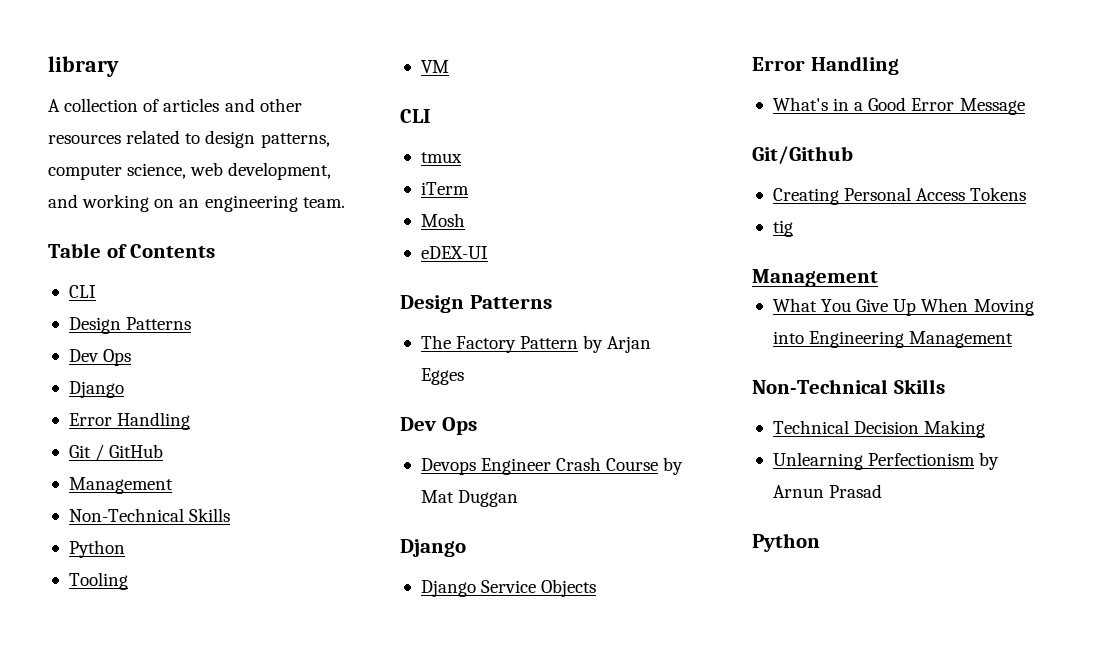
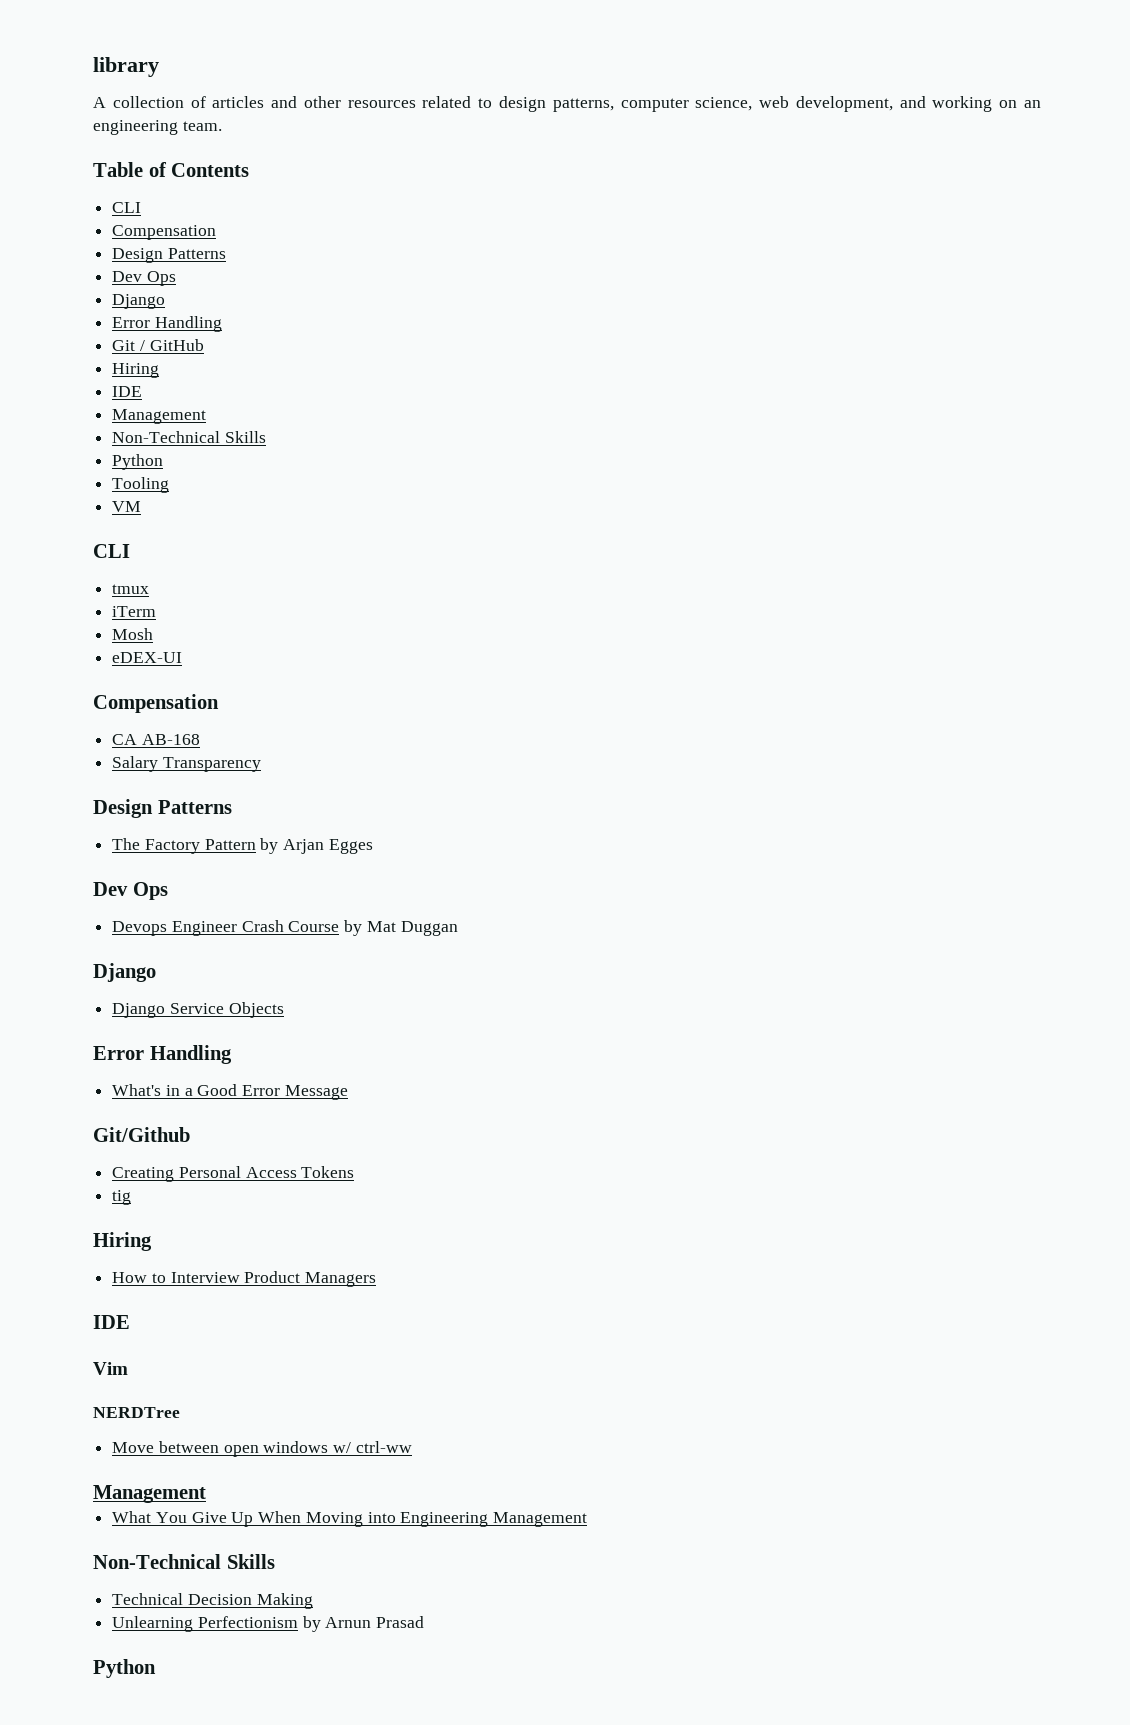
  Table of Contents
  CLI
+ Compensation
  Git / GitHub
+ Hiring
+ IDE
  eDEX-UI
+ Compensation
+ CA AB-168
+ Salary Transparency
  tig
+ Hiring
+ How to Interview Product Managers
+ IDE
+ Vim
+ NERDTree
+ Move between open windows w/ ctrl-ww

